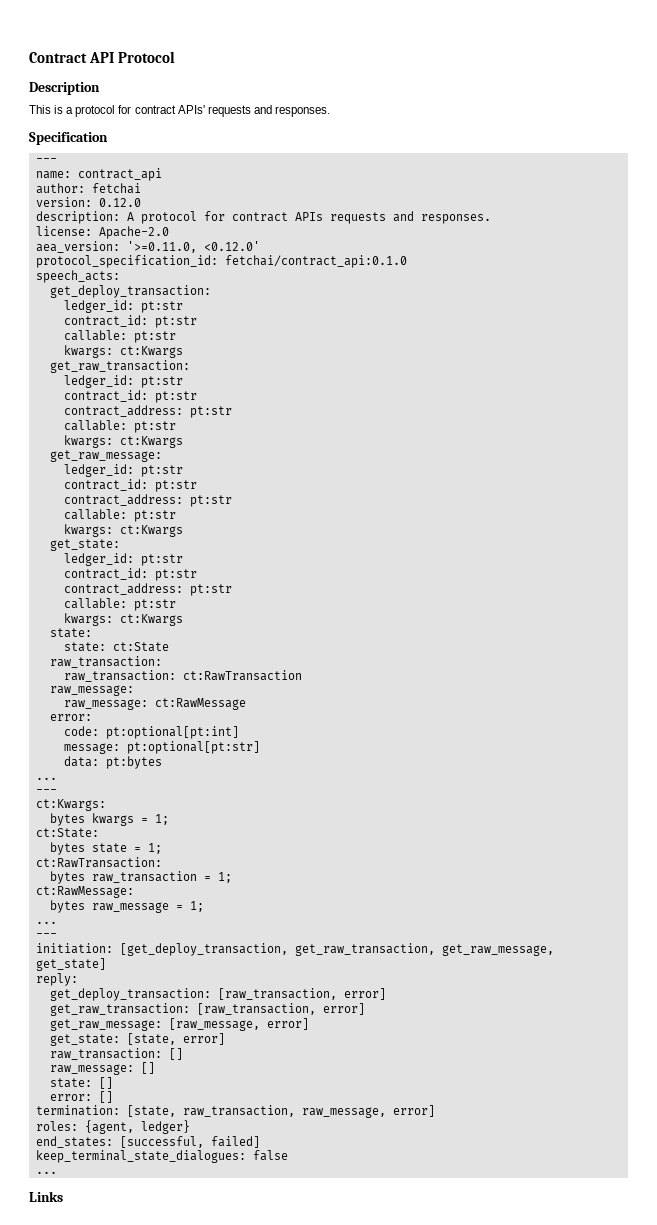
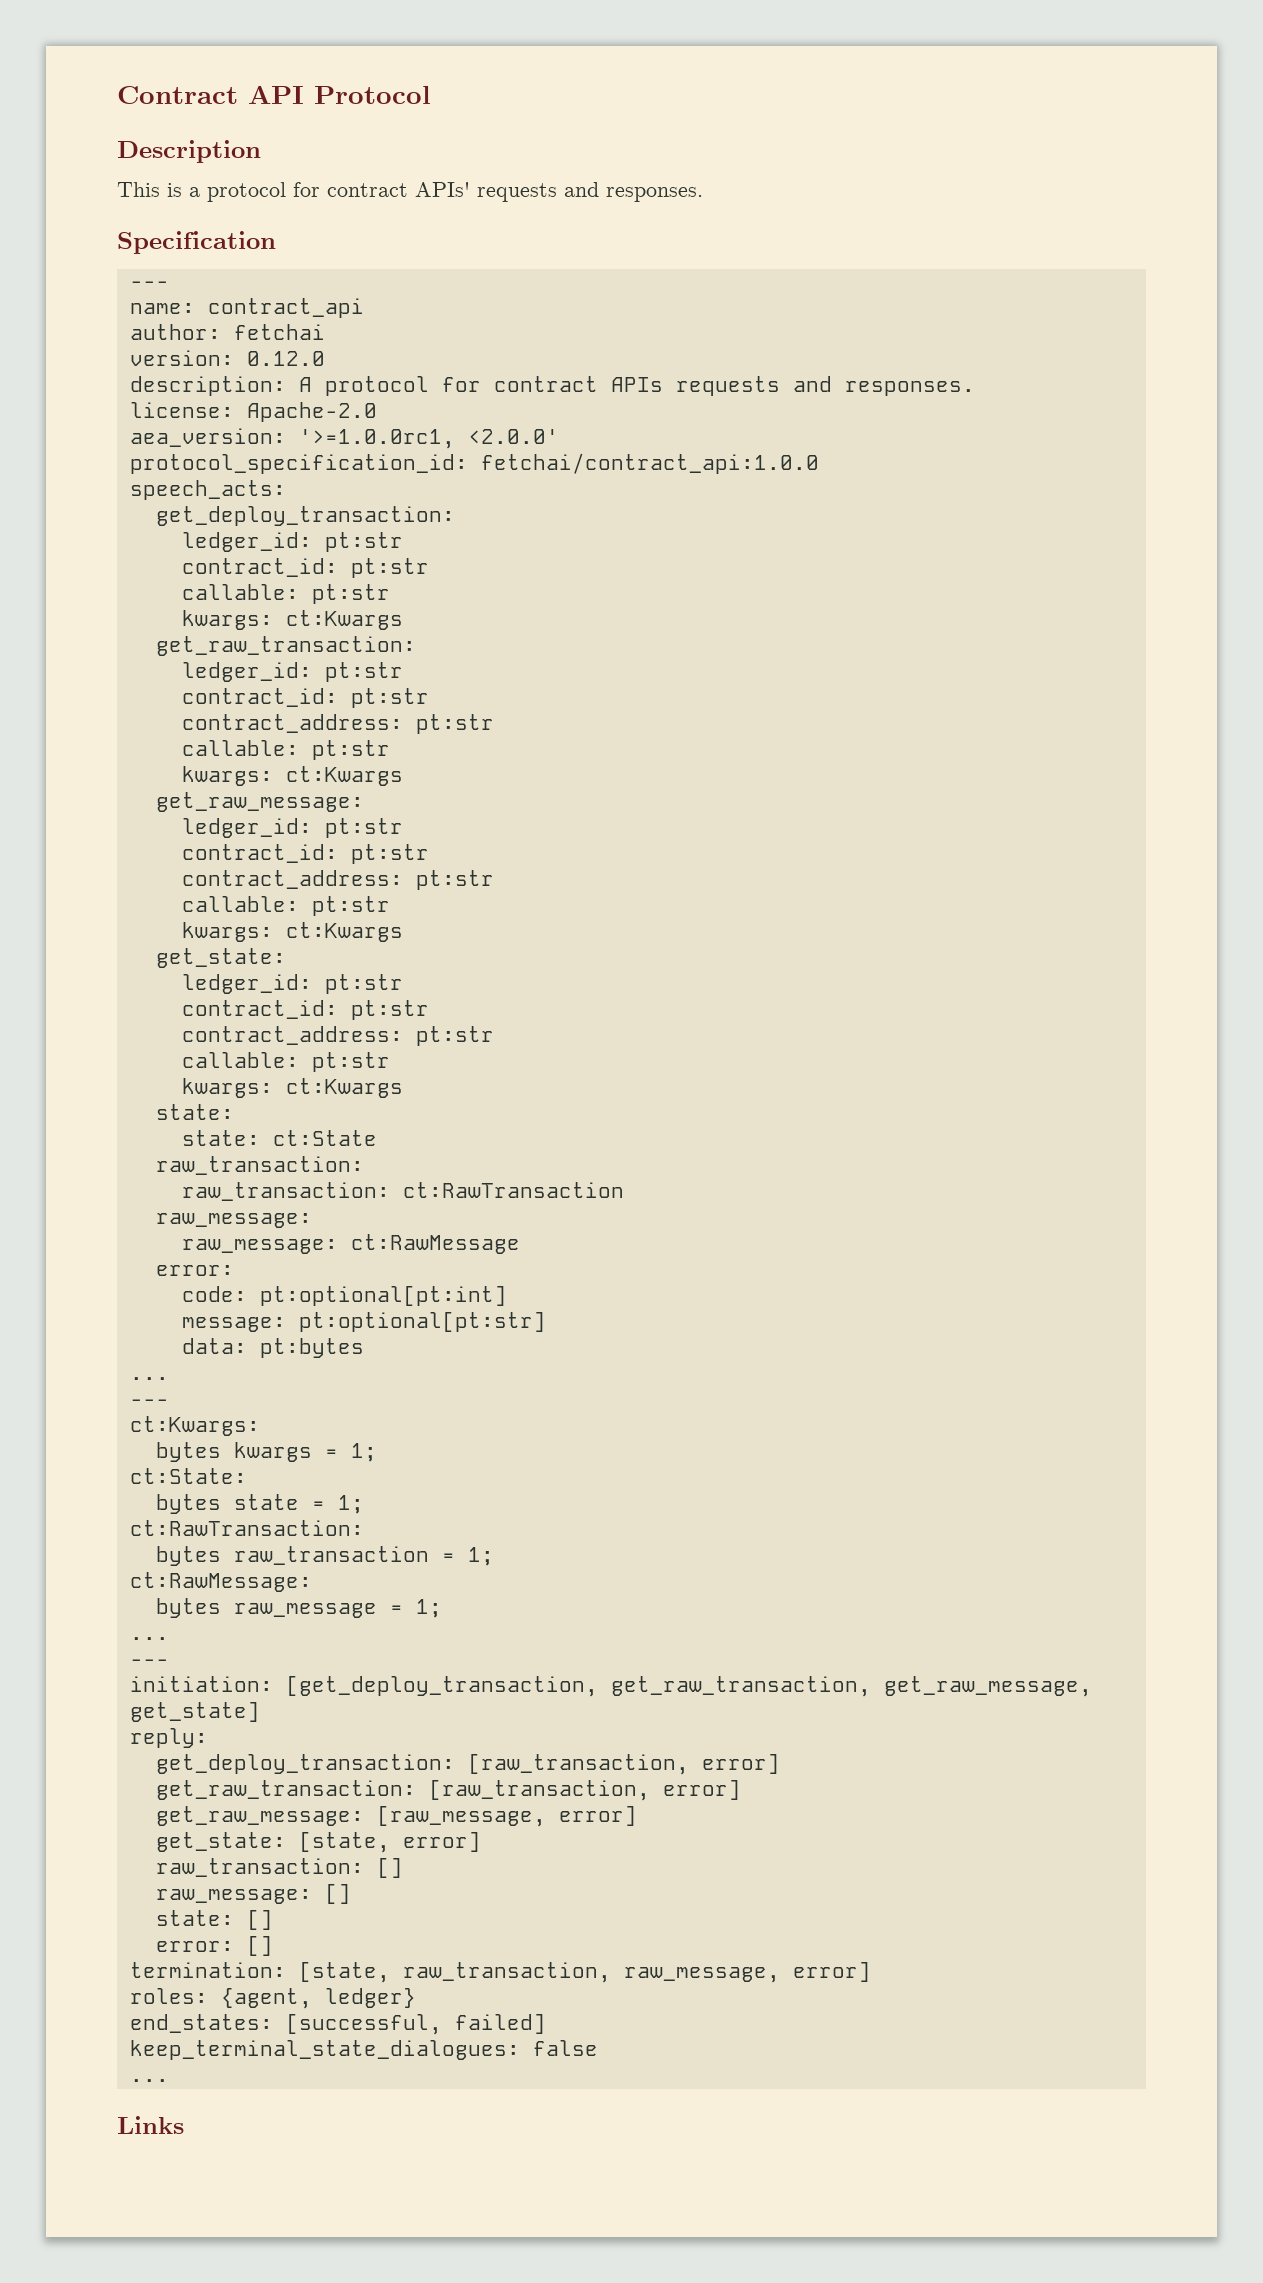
- aea_version: '>=0.11.0, <0.12.0'
+ aea_version: '>=1.0.0rc1, <2.0.0'
- protocol_specification_id: fetchai/contract_api:0.1.0
+ protocol_specification_id: fetchai/contract_api:1.0.0

